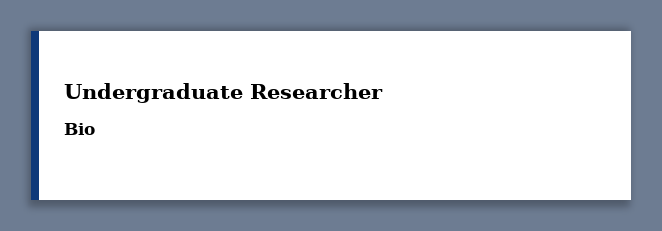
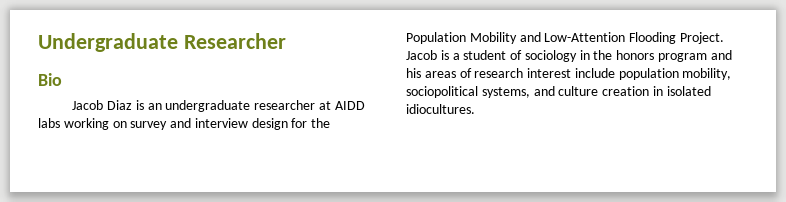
+ Jacob Diaz is an undergraduate researcher at AIDD labs working on survey and interview design for the Population Mobility and Low-Attention Flooding Project. Jacob is a student of sociology in the honors program and his areas of research interest include population mobility, sociopolitical systems, and culture creation in isolated idiocultures.

